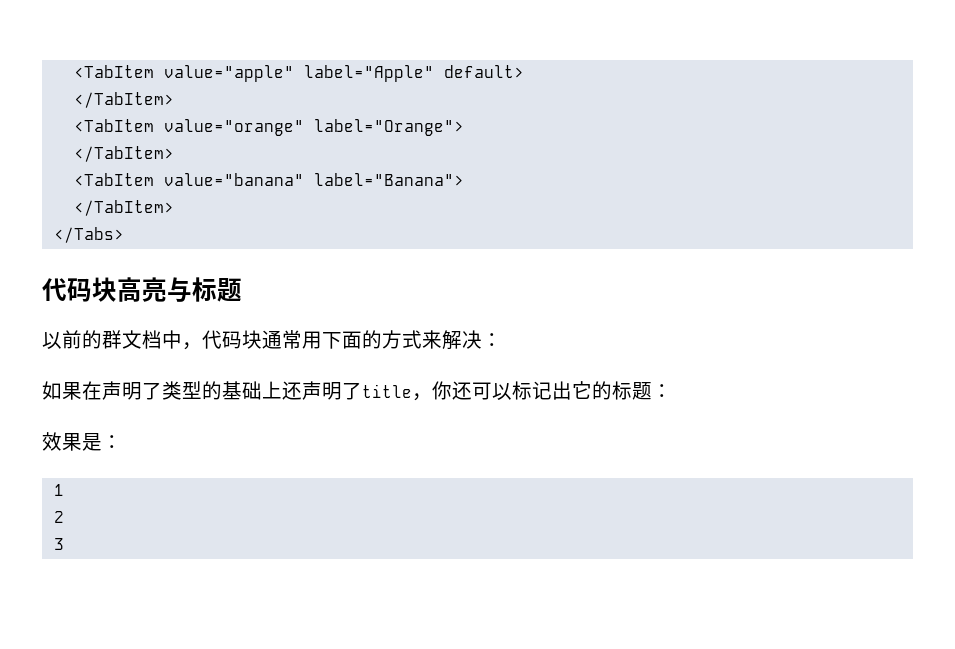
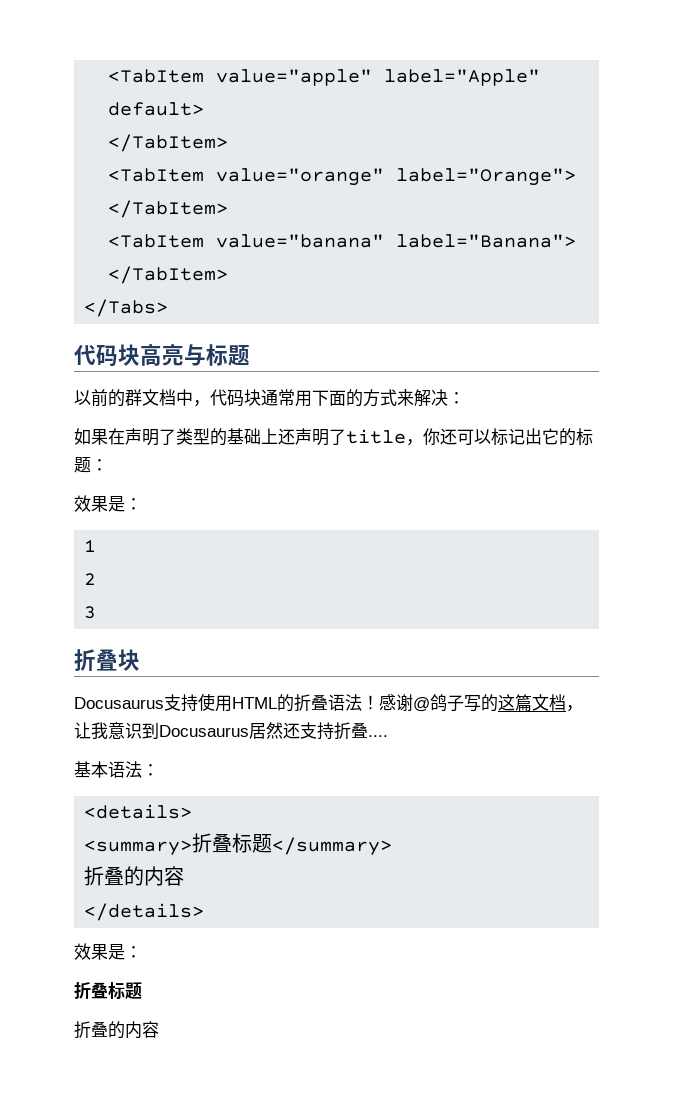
+ 折叠块
+ Docusaurus支持使用HTML的折叠语法！感谢@鸽子写的这篇文档，让我意识到Docusaurus居然还支持折叠....
+ 基本语法：
+ <details>
+ <summary>折叠标题</summary>
+ 折叠的内容
+ </details>
+ 效果是：
+ 折叠标题
+ 折叠的内容

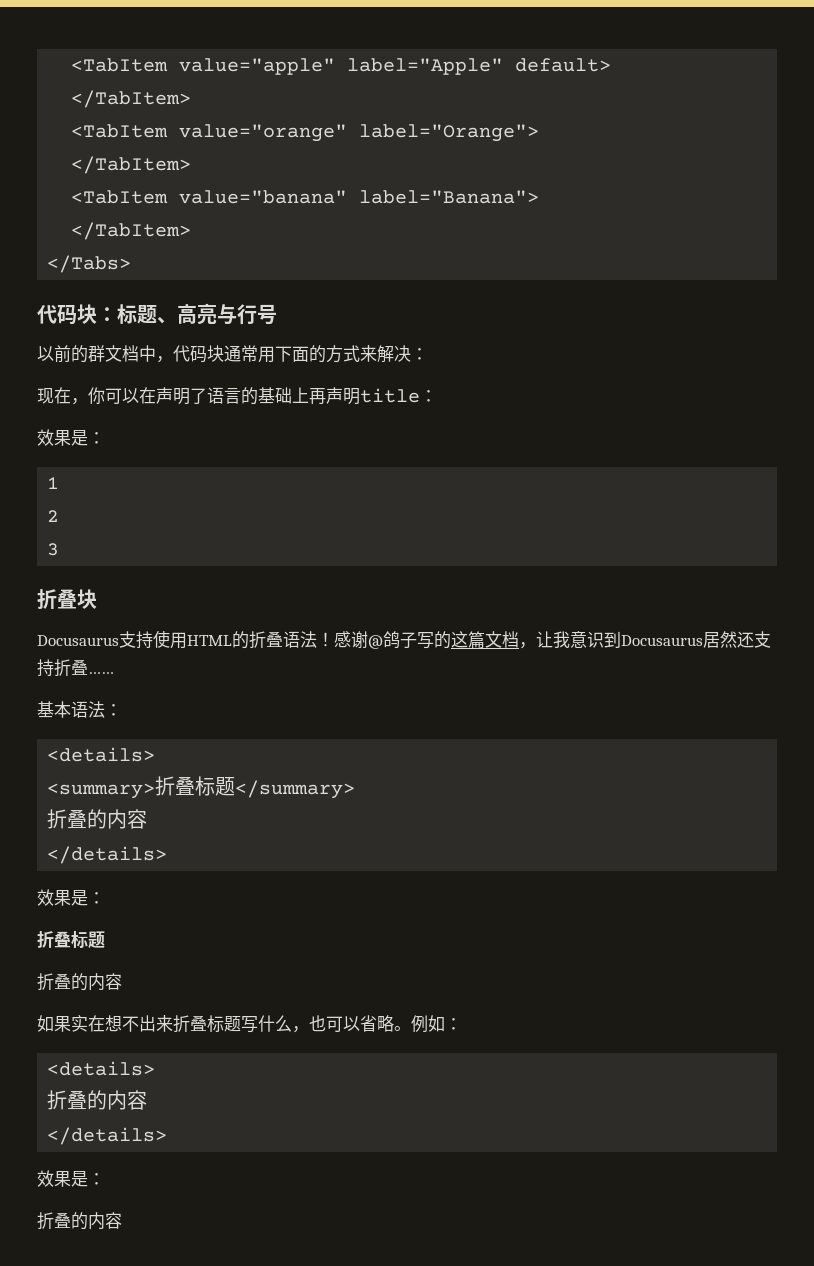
- 代码块高亮与标题
+ 代码块：标题、高亮与行号
- 如果在声明了类型的基础上还声明了title，你还可以标记出它的标题：
+ 现在，你可以在声明了语言的基础上再声明title：
- 感谢@鸽子写的这篇文档，让我意识到Docusaurus居然还支持折叠....
+ 感谢@鸽子写的这篇文档，让我意识到Docusaurus居然还支持折叠……
+ 如果实在想不出来折叠标题写什么，也可以省略。例如：
+ <details>
+ 折叠的内容
+ </details>
+ 效果是：
+ 折叠的内容

